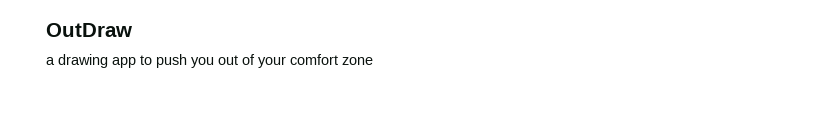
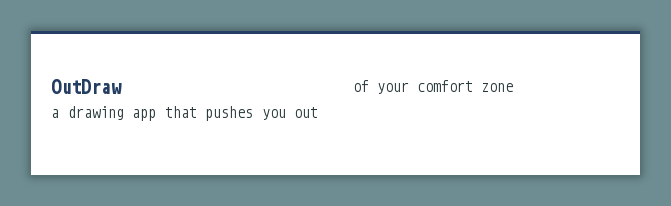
- a drawing app to push you out of your comfort zone
+ a drawing app that pushes you out of your comfort zone

